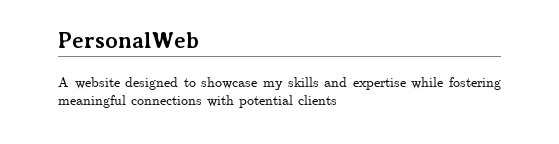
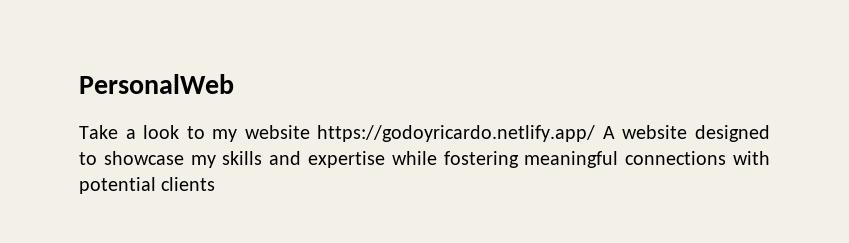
- A website designed to showcase my skills and expertise while fostering meaningful connections with potential clients
+ Take a look to my website https://godoyricardo.netlify.app/ A website designed to showcase my skills and expertise while fostering meaningful connections with potential clients

